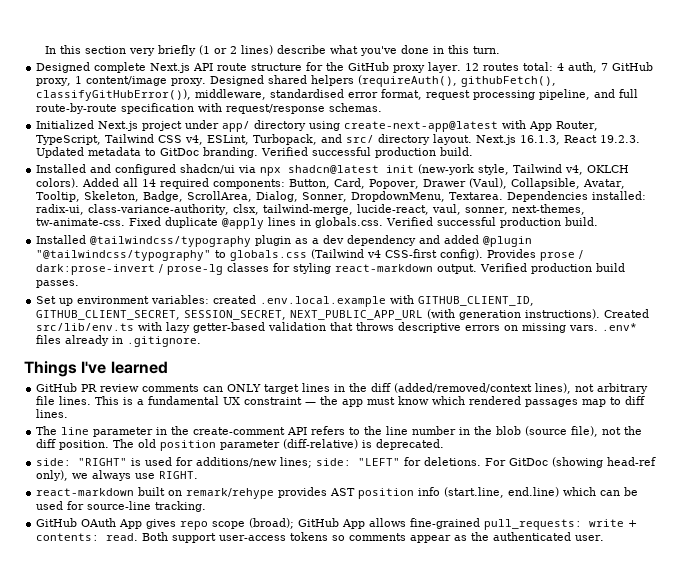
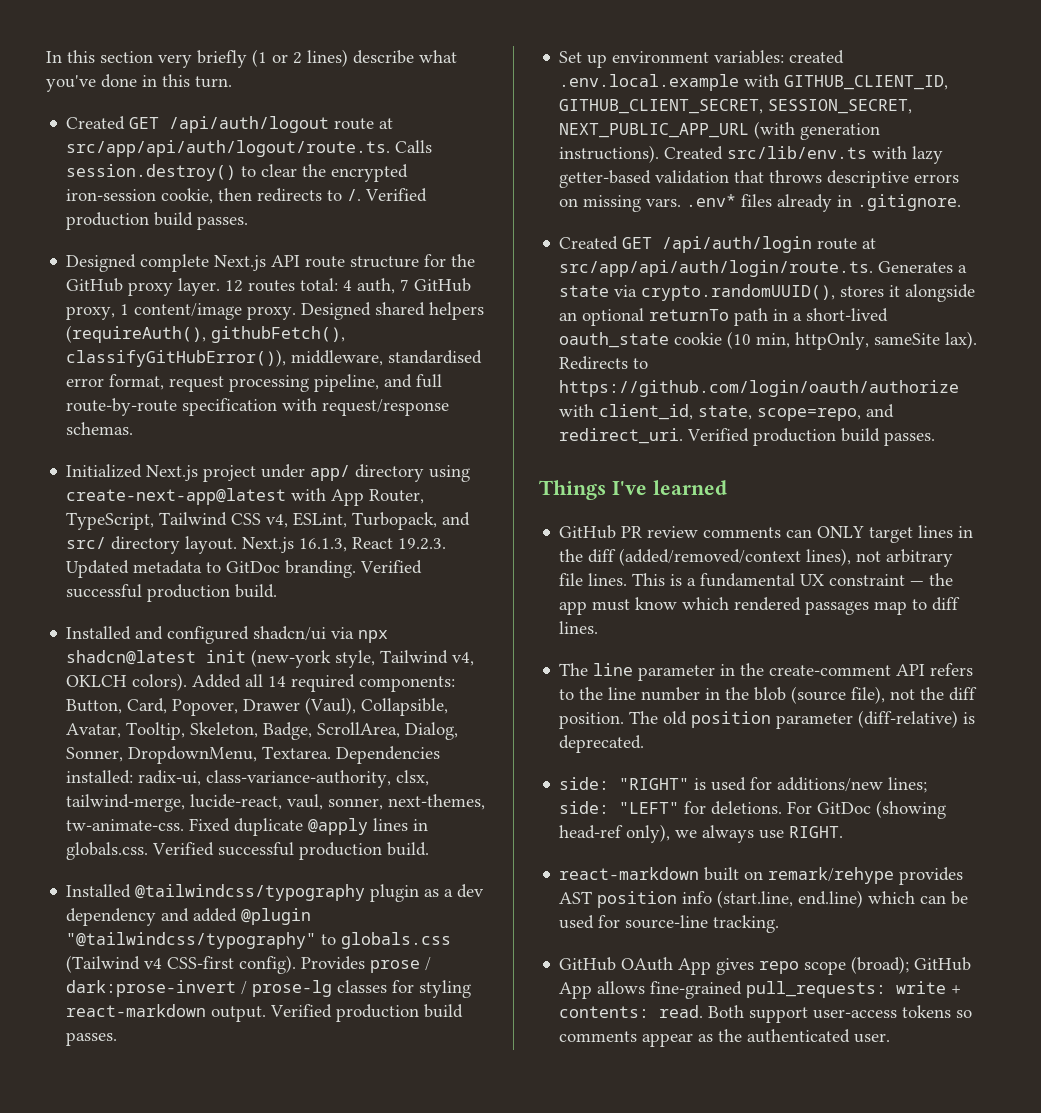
+ Created GET /api/auth/logout route at src/app/api/auth/logout/route.ts. Calls session.destroy() to clear the encrypted iron-session cookie, then redirects to /. Verified production build passes.
+ Created GET /api/auth/login route at src/app/api/auth/login/route.ts. Generates a state via crypto.randomUUID(), stores it alongside an optional returnTo path in a short-lived oauth_state cookie (10 min, httpOnly, sameSite lax). Redirects to https://github.com/login/oauth/authorize with client_id, state, scope=repo, and redirect_uri. Verified production build passes.

